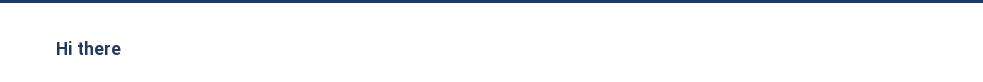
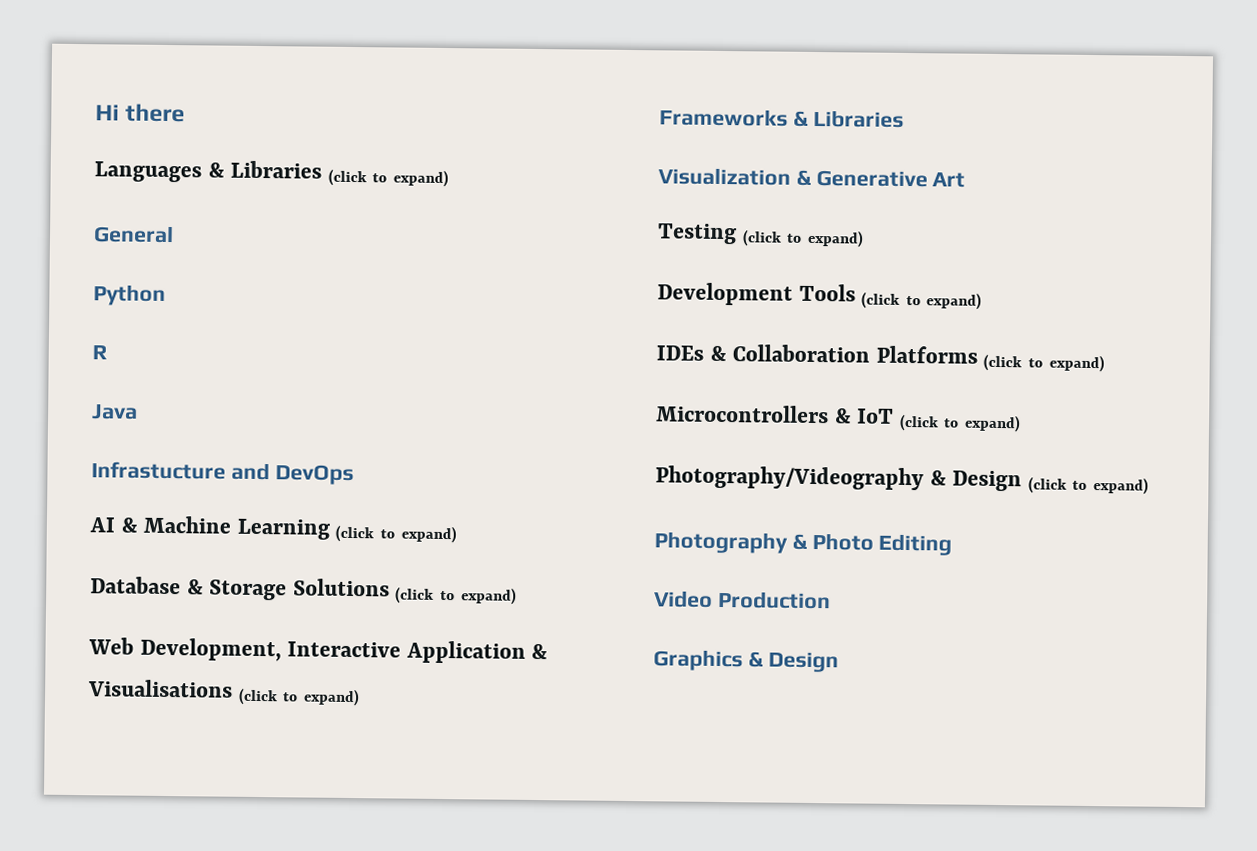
+ Languages & Libraries (click to expand)
+ General
+ Python
+ R
+ Java
+ Infrastucture and DevOps
+ AI & Machine Learning (click to expand)
+ Database & Storage Solutions (click to expand)
+ Web Development, Interactive Application & Visualisations (click to expand)
+ Frameworks & Libraries
+ Visualization & Generative Art
+ Testing (click to expand)
+ Development Tools (click to expand)
+ IDEs & Collaboration Platforms (click to expand)
+ Microcontrollers & IoT (click to expand)
+ Photography/Videography & Design (click to expand)
+ Photography & Photo Editing
+ Video Production
+ Graphics & Design

